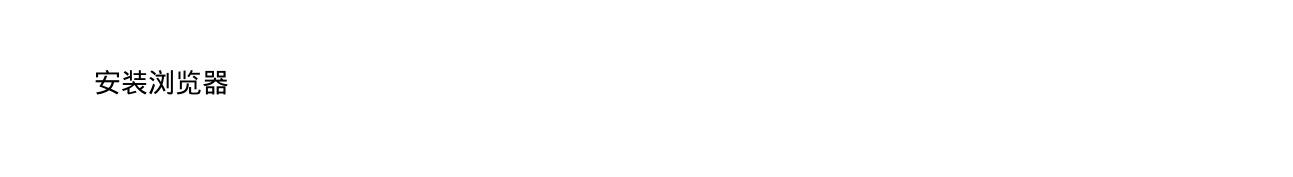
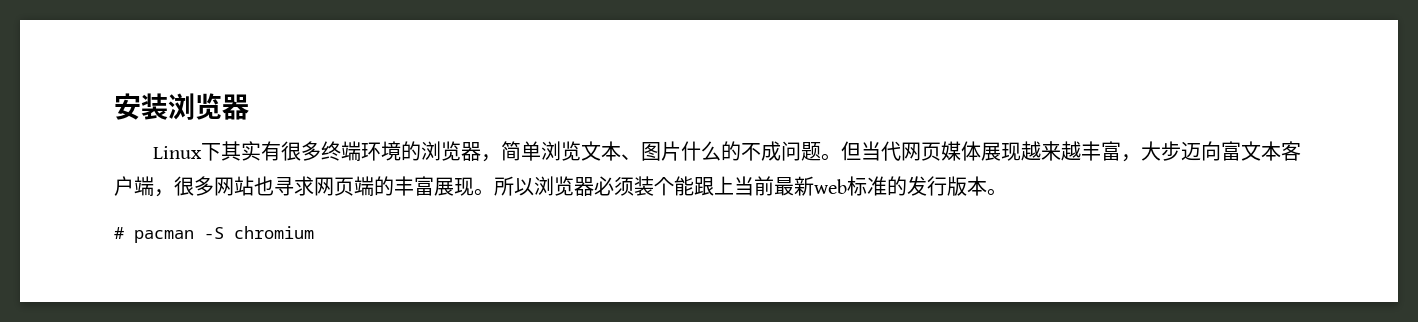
+ Linux下其实有很多终端环境的浏览器，简单浏览文本、图片什么的不成问题。但当代网页媒体展现越来越丰富，大步迈向富文本客户端，很多网站也寻求网页端的丰富展现。所以浏览器必须装个能跟上当前最新web标准的发行版本。
+ # pacman -S chromium

